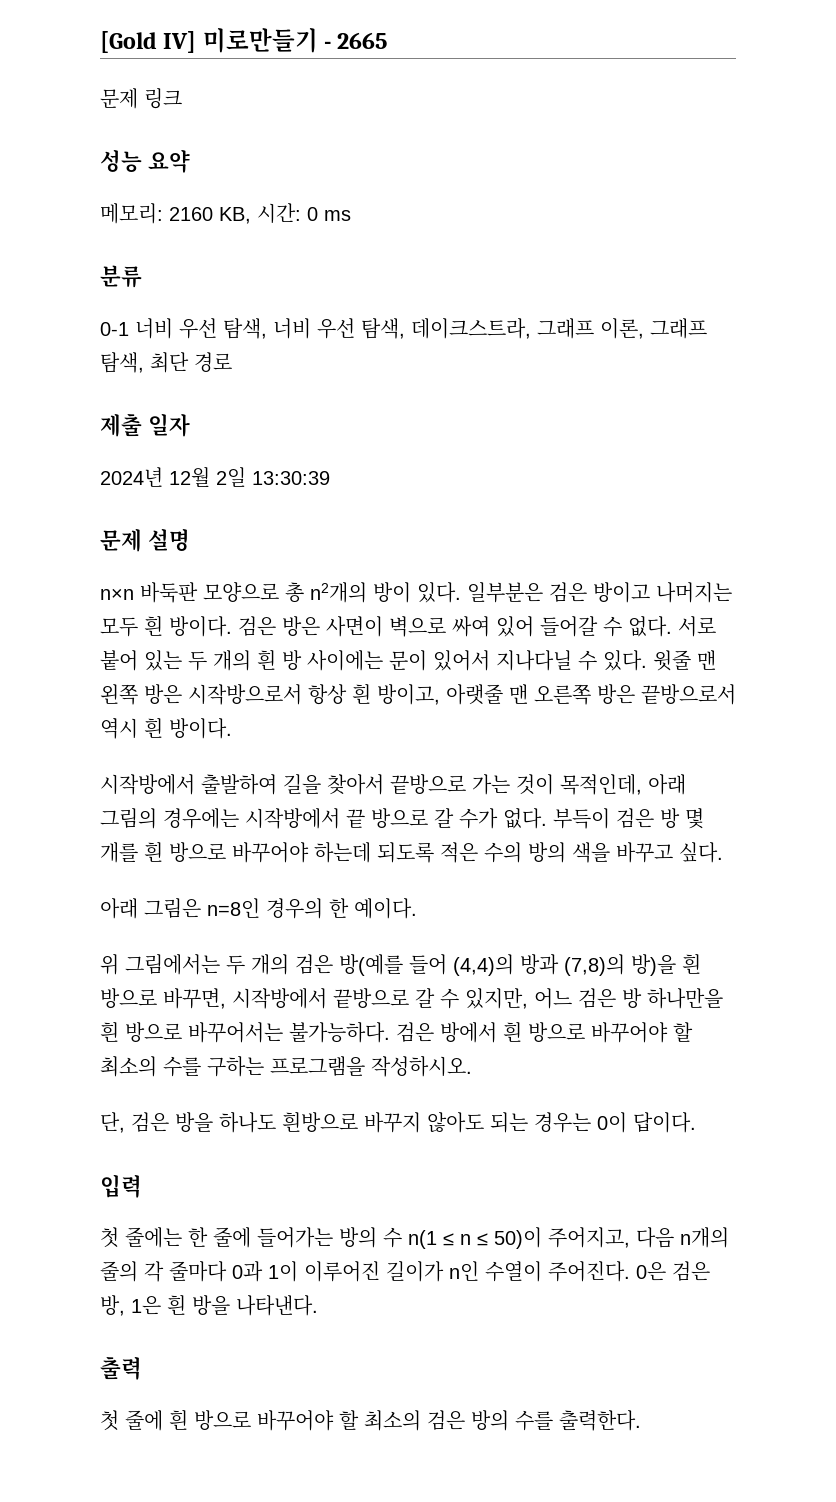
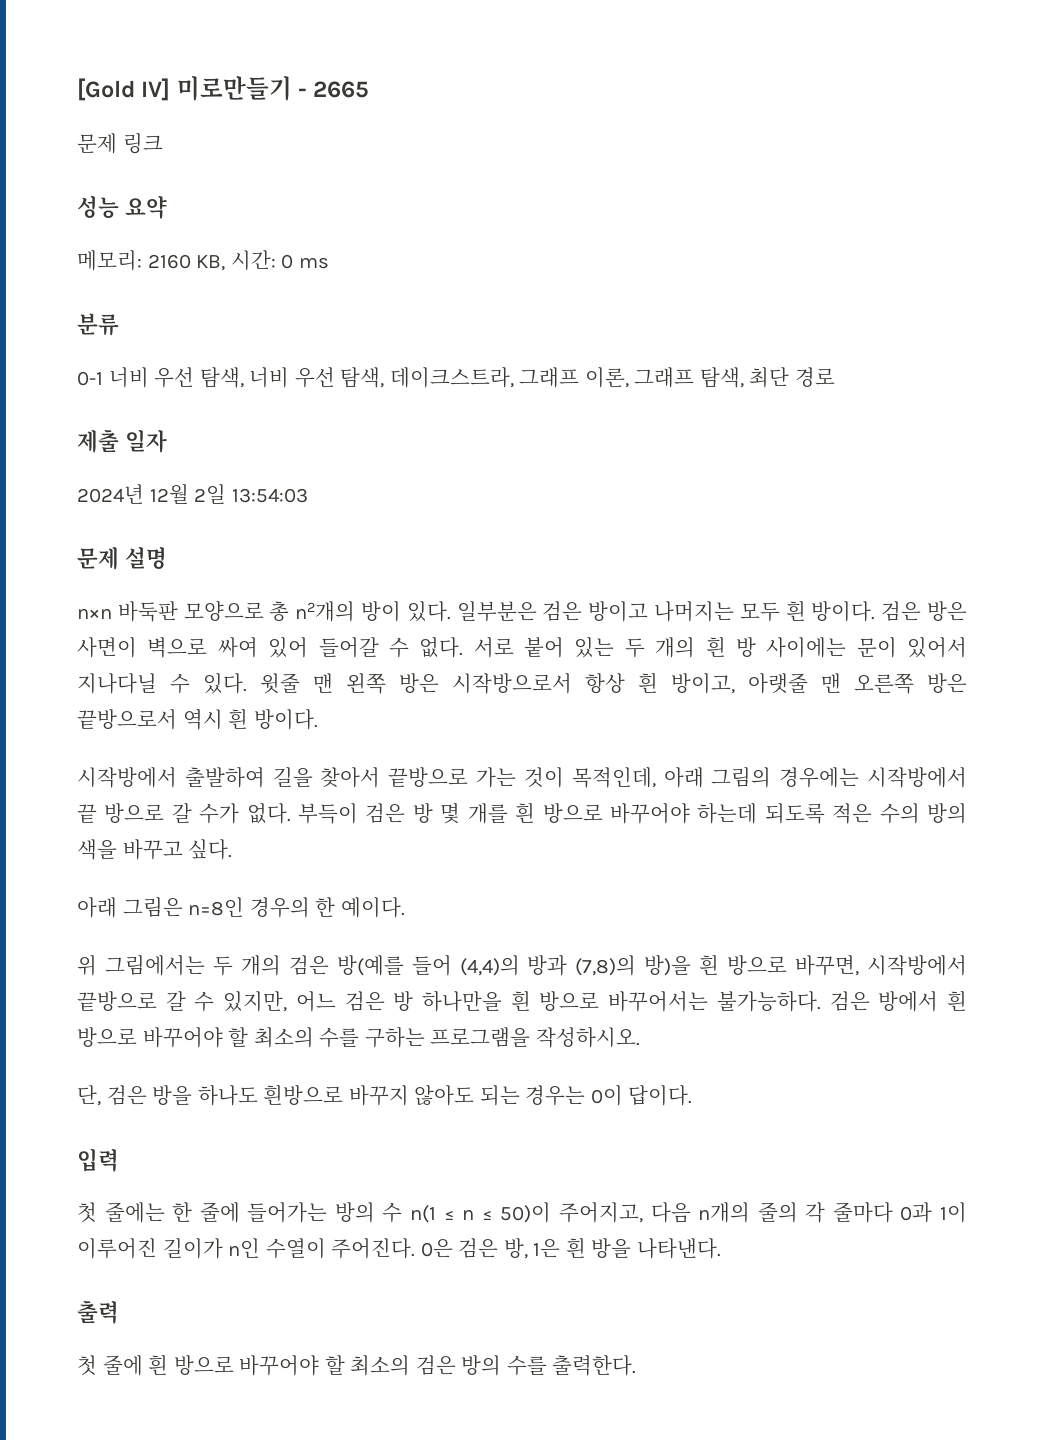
- 2024년 12월 2일 13:30:39
+ 2024년 12월 2일 13:54:03

